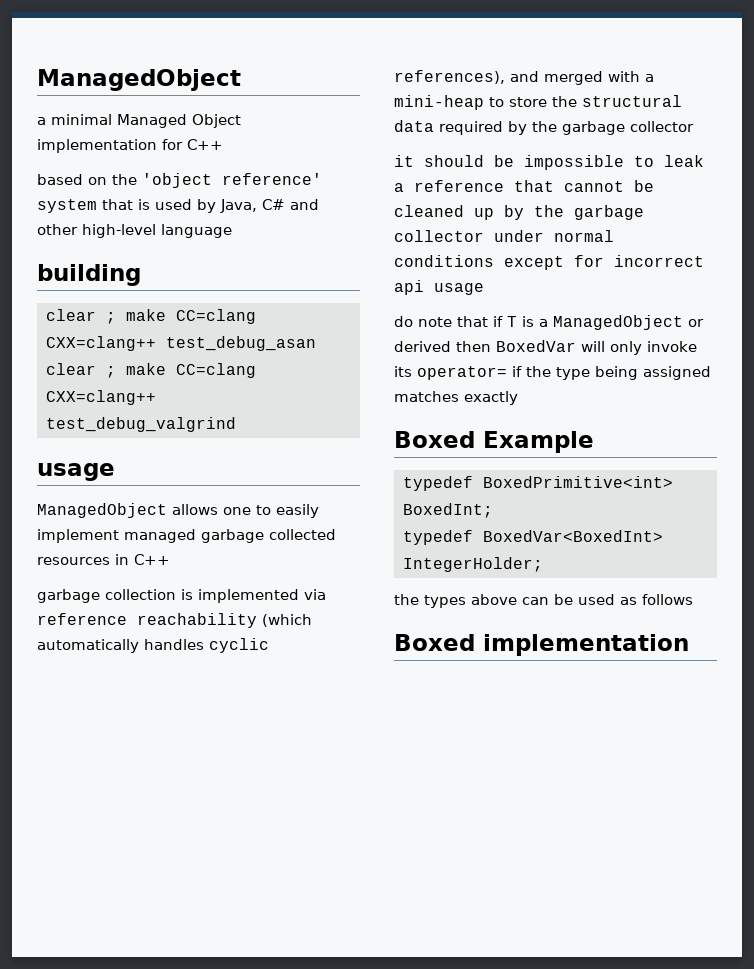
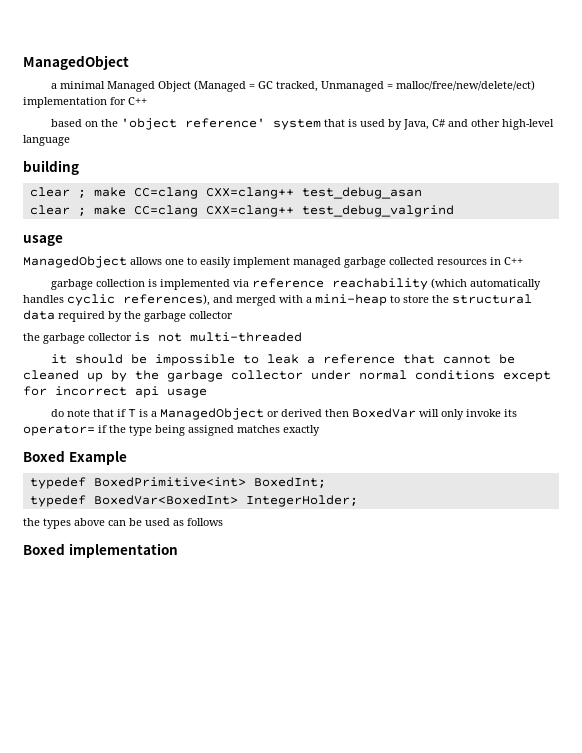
- a minimal Managed Object implementation for C++
+ a minimal Managed Object (Managed = GC tracked, Unmanaged = malloc/free/new/delete/ect) implementation for C++
+ the garbage collector is not multi-threaded

